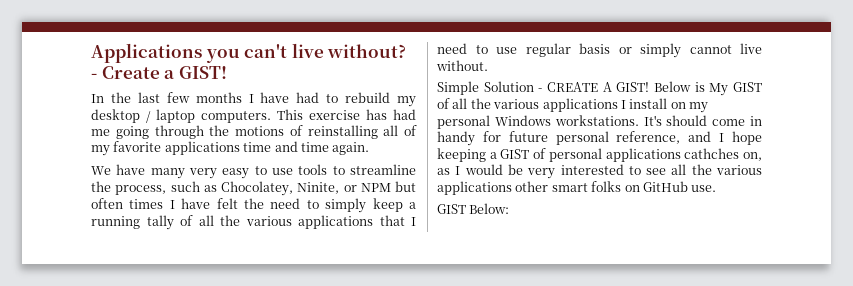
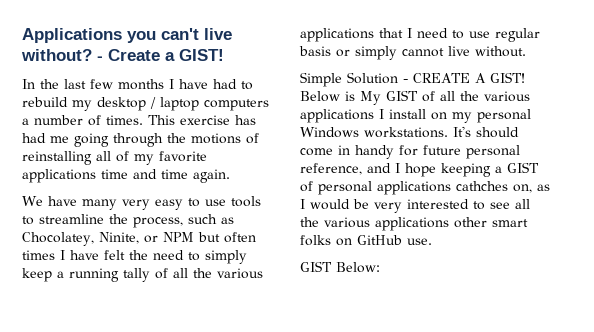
- In the last few months I have had to rebuild my desktop / laptop computers.
+ In the last few months I have had to rebuild my desktop / laptop computers a number of times.

